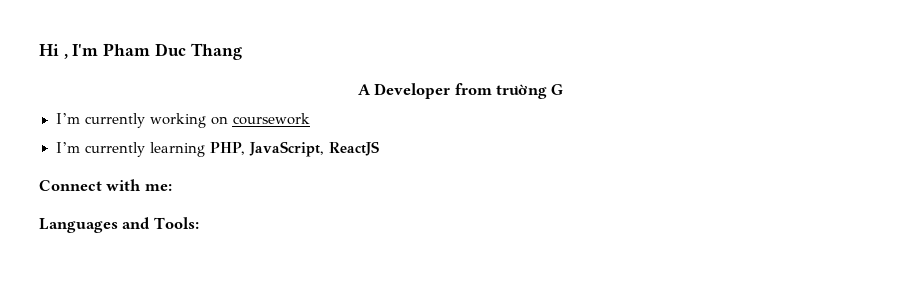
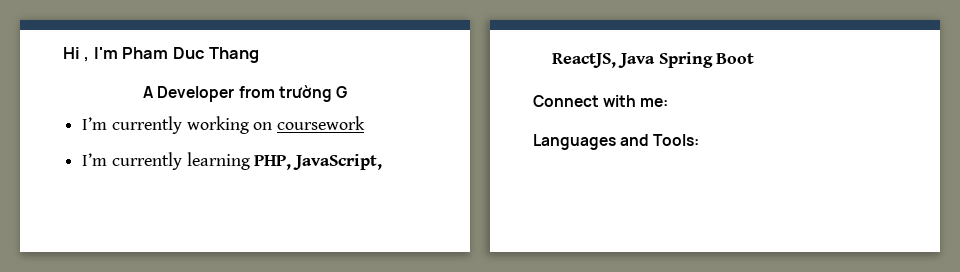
- I’m currently learning PHP, JavaScript, ReactJS
+ I’m currently learning PHP, JavaScript, ReactJS, Java Spring Boot

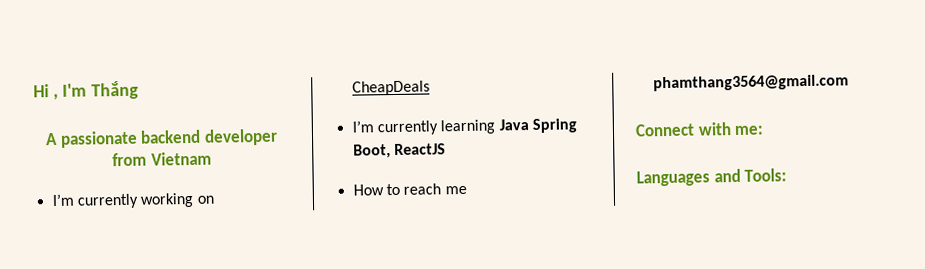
- Hi , I'm Pham Duc Thang
- A Developer from trường G
+ Hi , I'm Thắng
+ A passionate backend developer from Vietnam
- I’m currently working on coursework
+ I’m currently working on CheapDeals
- I’m currently learning PHP, JavaScript, ReactJS, Java Spring Boot
+ I’m currently learning Java Spring Boot, ReactJS
+ How to reach me phamthang3564@gmail.com

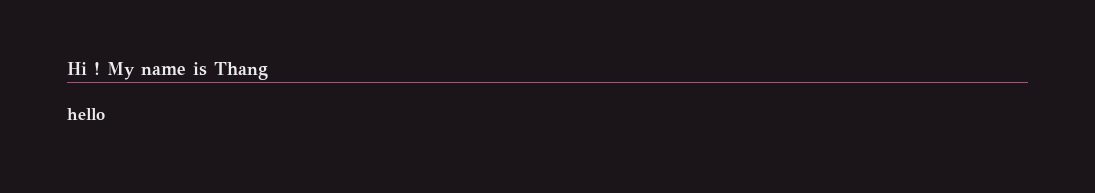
- Hi , I'm Thắng
- A passionate backend developer from Vietnam
- I’m currently working on CheapDeals
- I’m currently learning Java Spring Boot, ReactJS
- How to reach me phamthang3564@gmail.com
- Connect with me:
- Languages and Tools:
+ Hi ! My name is Thang
+ hello

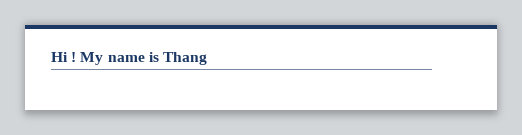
- hello

